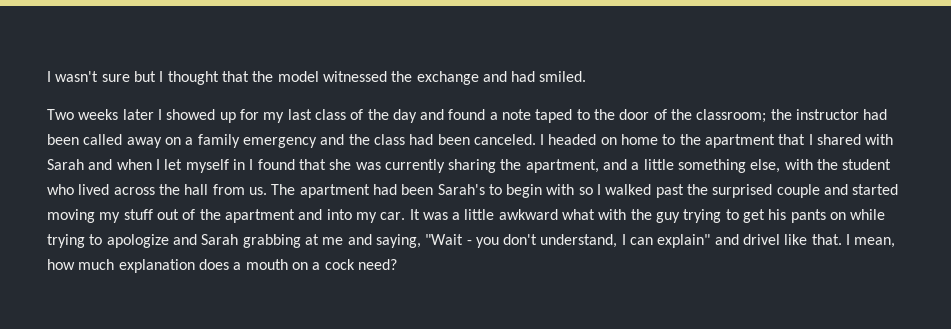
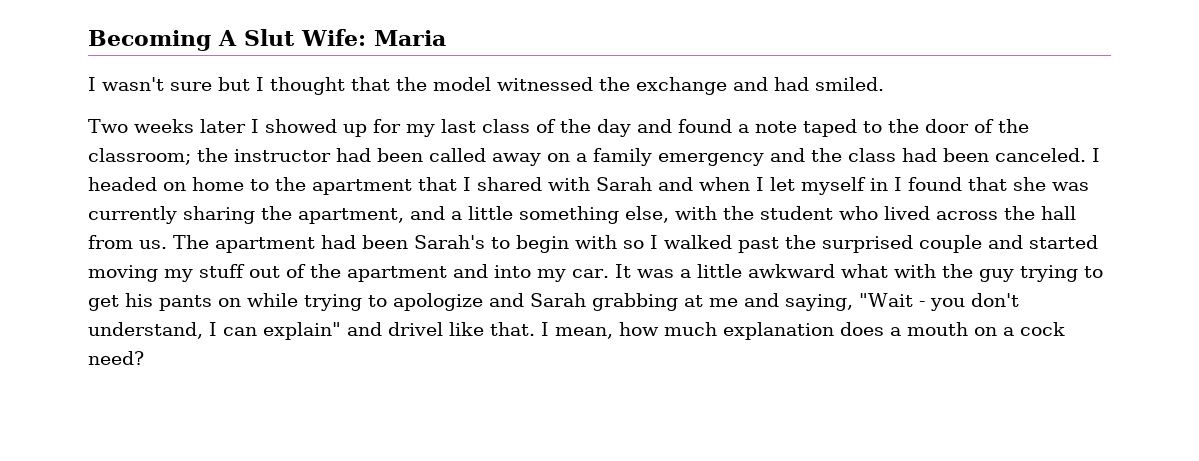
+ Becoming A Slut Wife: Maria

